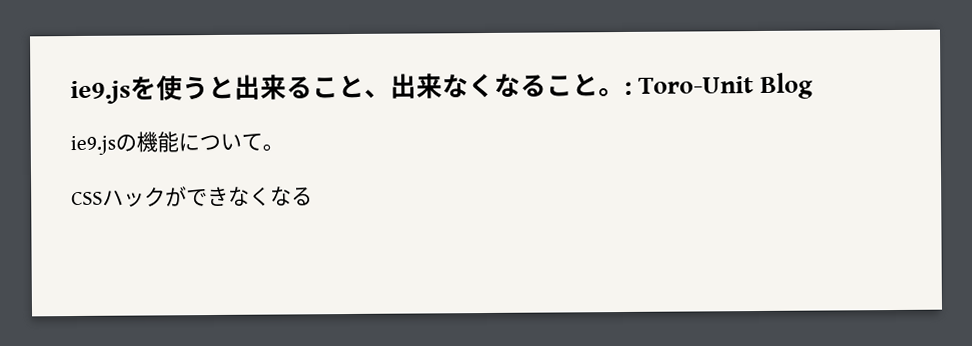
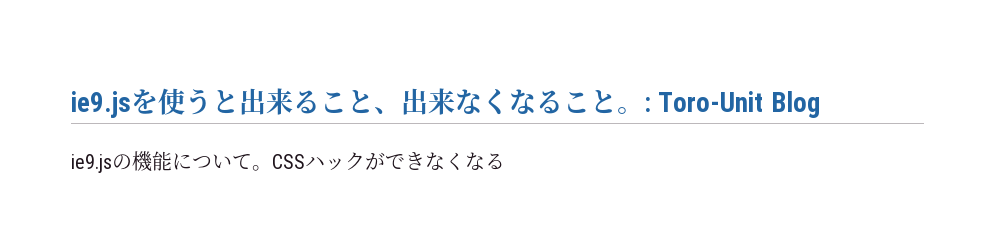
- ie9.jsの機能について。
- CSSハックができなくなる
+ ie9.jsの機能について。CSSハックができなくなる

